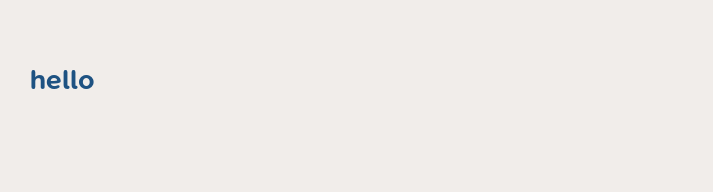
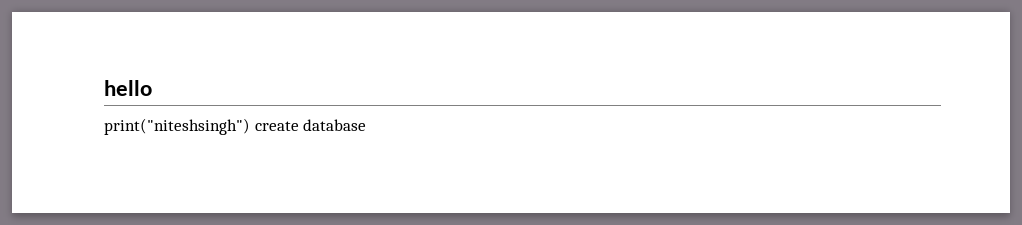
+ print("niteshsingh") create database

